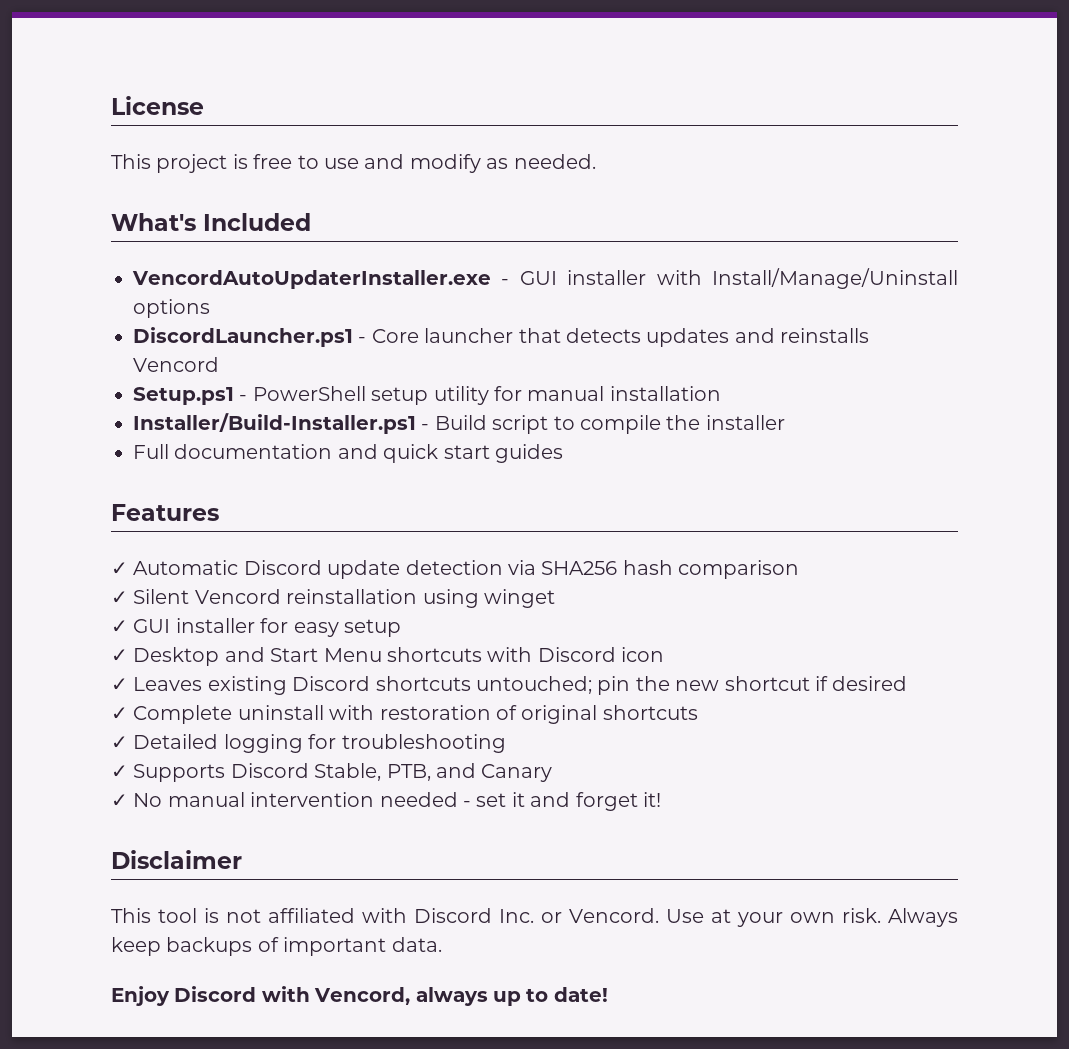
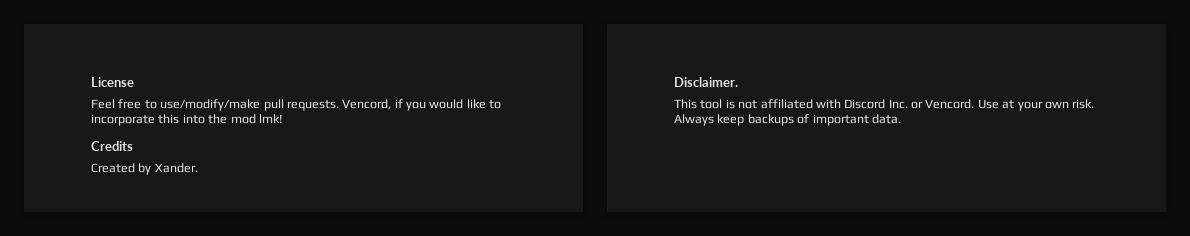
- This project is free to use and modify as needed.
- What's Included
- VencordAutoUpdaterInstaller.exe - GUI installer with Install/Manage/Uninstall options
- DiscordLauncher.ps1 - Core launcher that detects updates and reinstalls Vencord
- Setup.ps1 - PowerShell setup utility for manual installation
- Installer/Build-Installer.ps1 - Build script to compile the installer
- Full documentation and quick start guides
- Features
- ✓ Automatic Discord update detection via SHA256 hash comparison
- ✓ Silent Vencord reinstallation using winget
- ✓ GUI installer for easy setup
- ✓ Desktop and Start Menu shortcuts with Discord icon
- ✓ Leaves existing Discord shortcuts untouched; pin the new shortcut if desired
- ✓ Complete uninstall with restoration of original shortcuts
- ✓ Detailed logging for troubleshooting
- ✓ Supports Discord Stable, PTB, and Canary
- ✓ No manual intervention needed - set it and forget it!
- Disclaimer
+ Feel free to use/modify/make pull requests. Vencord, if you would like to incorporate this into the mod lmk!
+ Credits
+ Created by Xander.
+ Disclaimer.
- Enjoy Discord with Vencord, always up to date!

